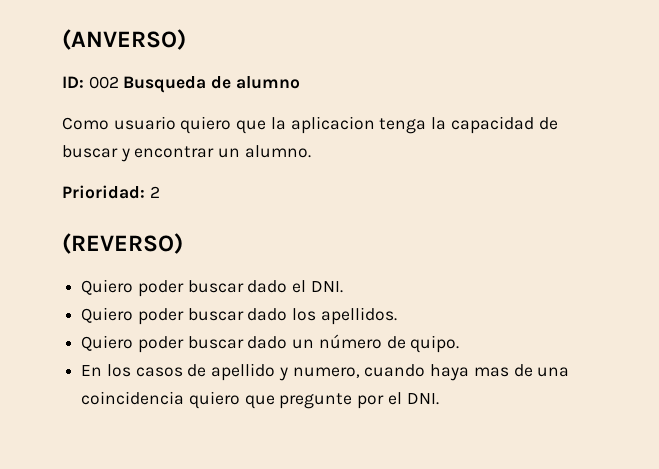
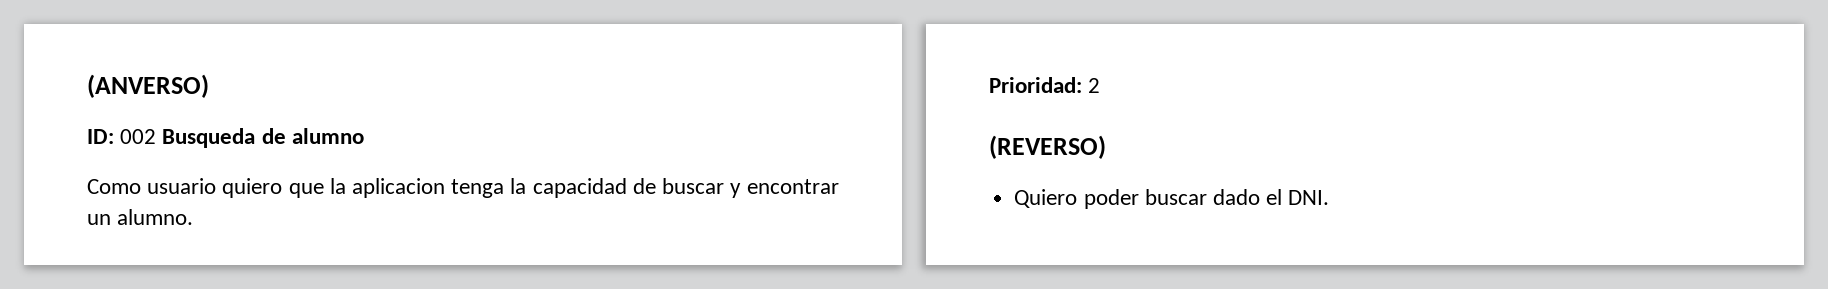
- Quiero poder buscar dado los apellidos.
- Quiero poder buscar dado un número de quipo.
- En los casos de apellido y numero, cuando haya mas de una coincidencia quiero que pregunte por el DNI.

